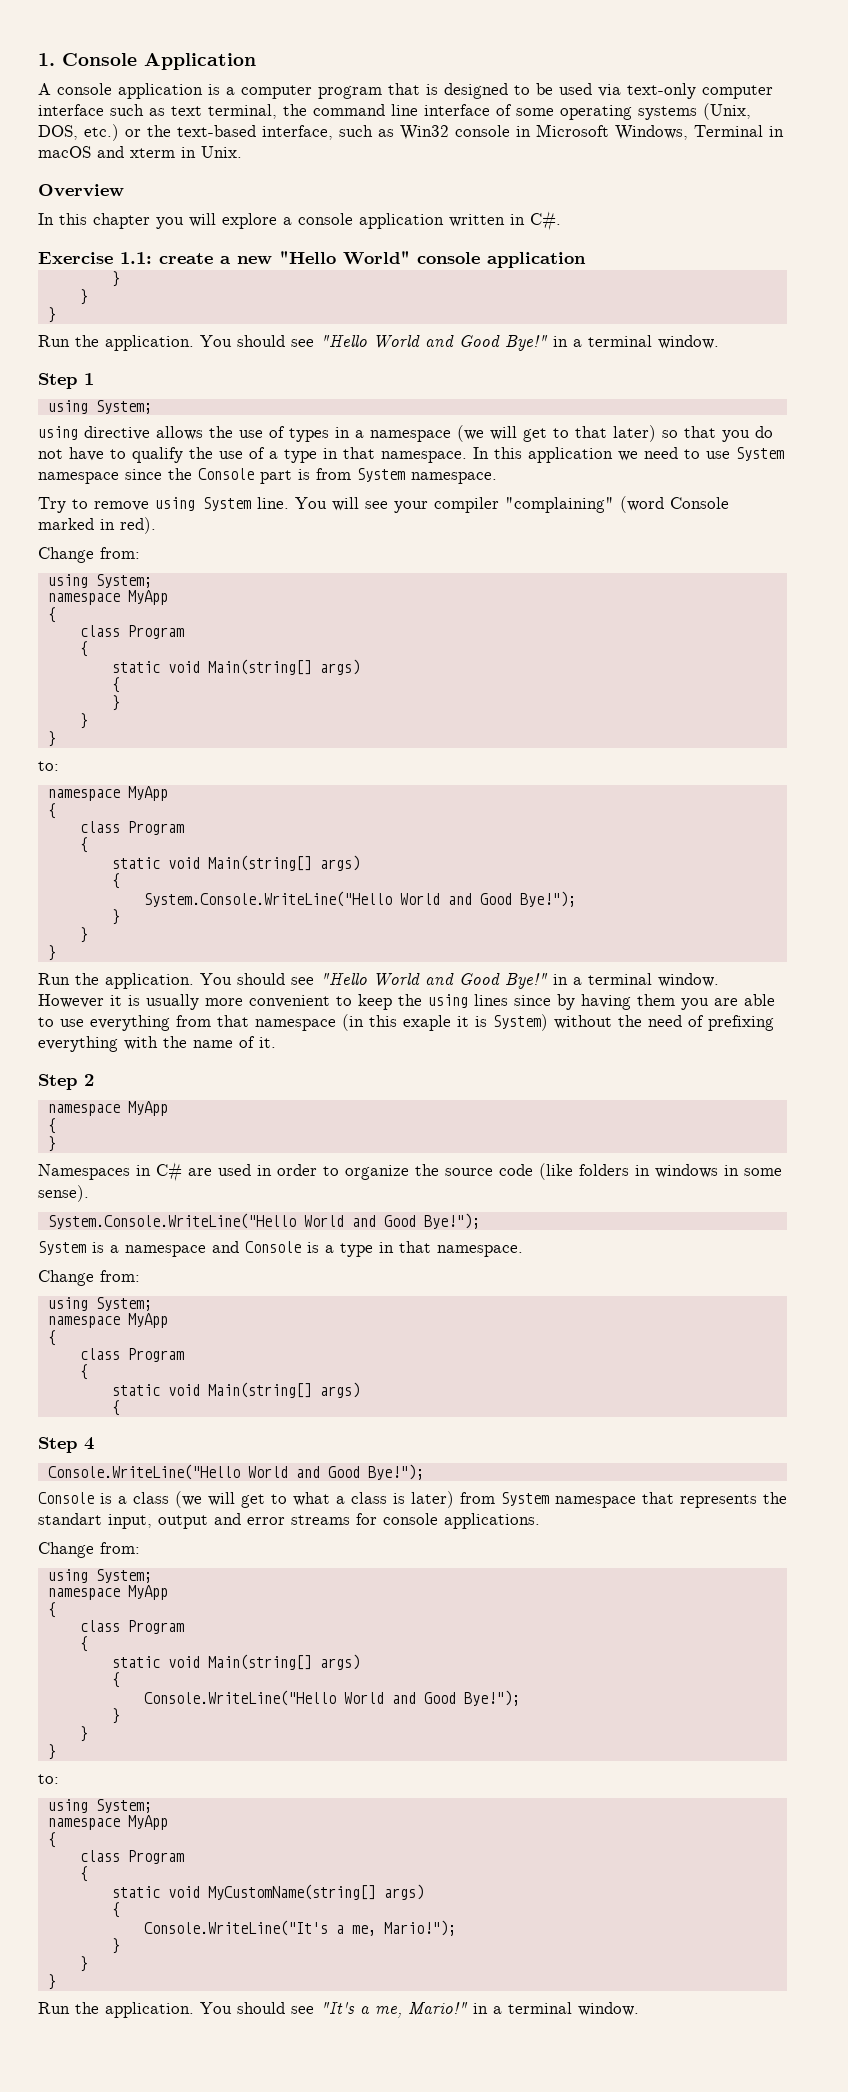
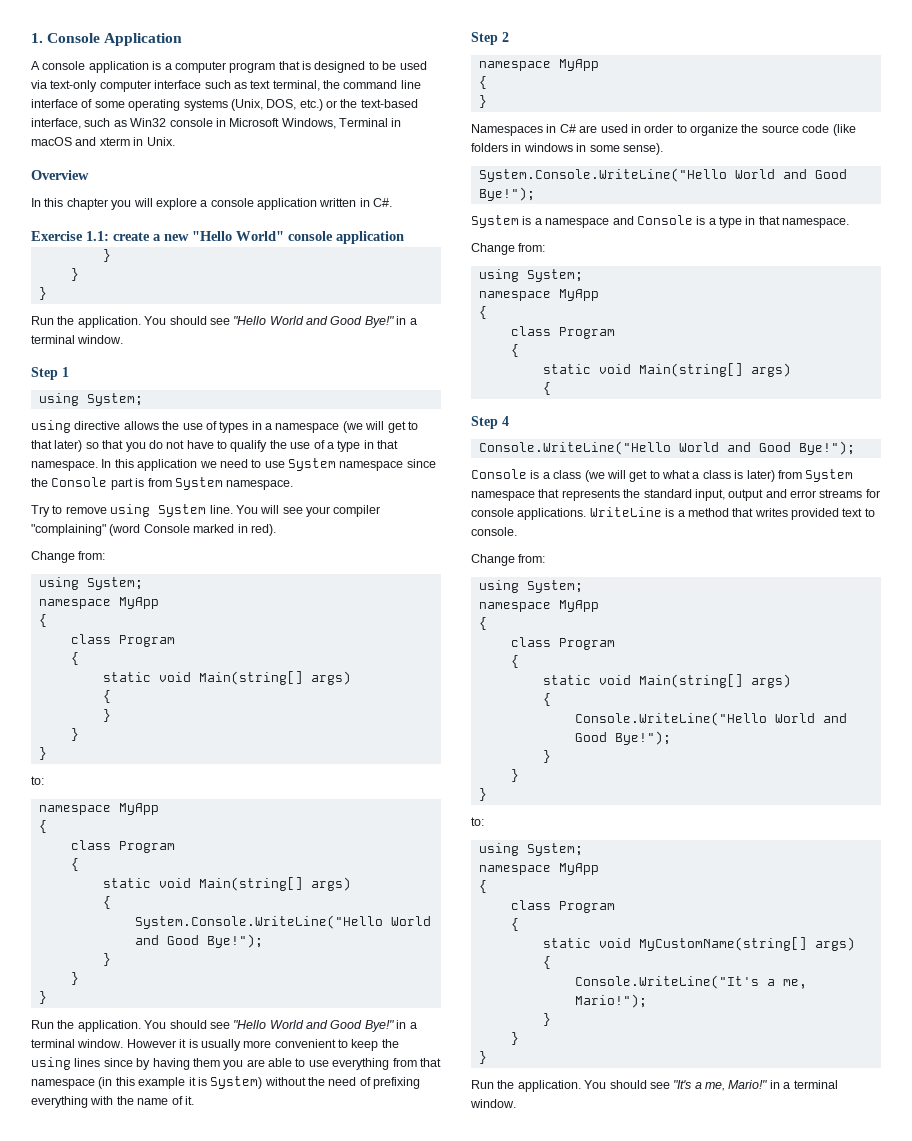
- However it is usually more convenient to keep the using lines since by having them you are able to use everything from that namespace (in this exaple it is System) without the need of prefixing everything with the name of it.
+ However it is usually more convenient to keep the using lines since by having them you are able to use everything from that namespace (in this example it is System) without the need of prefixing everything with the name of it.
- Console is a class (we will get to what a class is later) from System namespace that represents the standart input, output and error streams for console applications.
+ Console is a class (we will get to what a class is later) from System namespace that represents the standard input, output and error streams for console applications. WriteLine is a method that writes provided text to console.

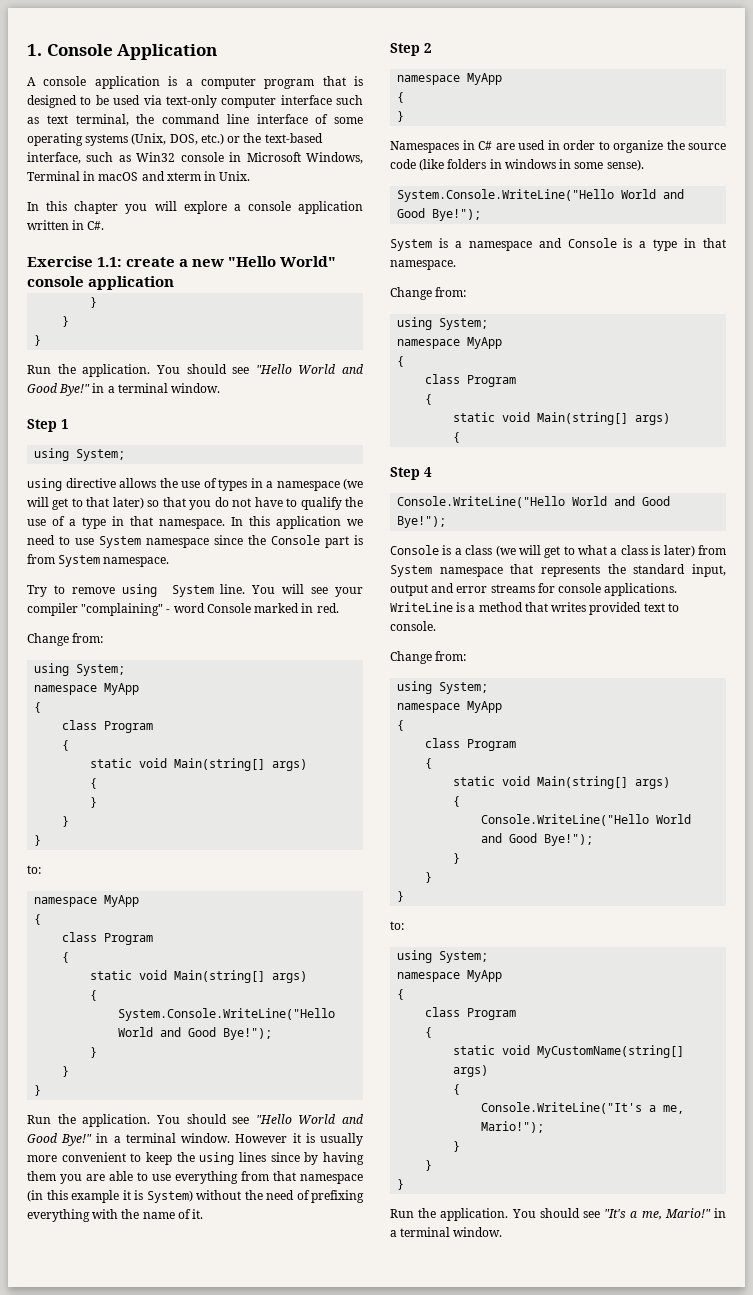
- Overview
- You will see your compiler "complaining" (word Console marked in red).
+ You will see your compiler "complaining" - word Console marked in red.

